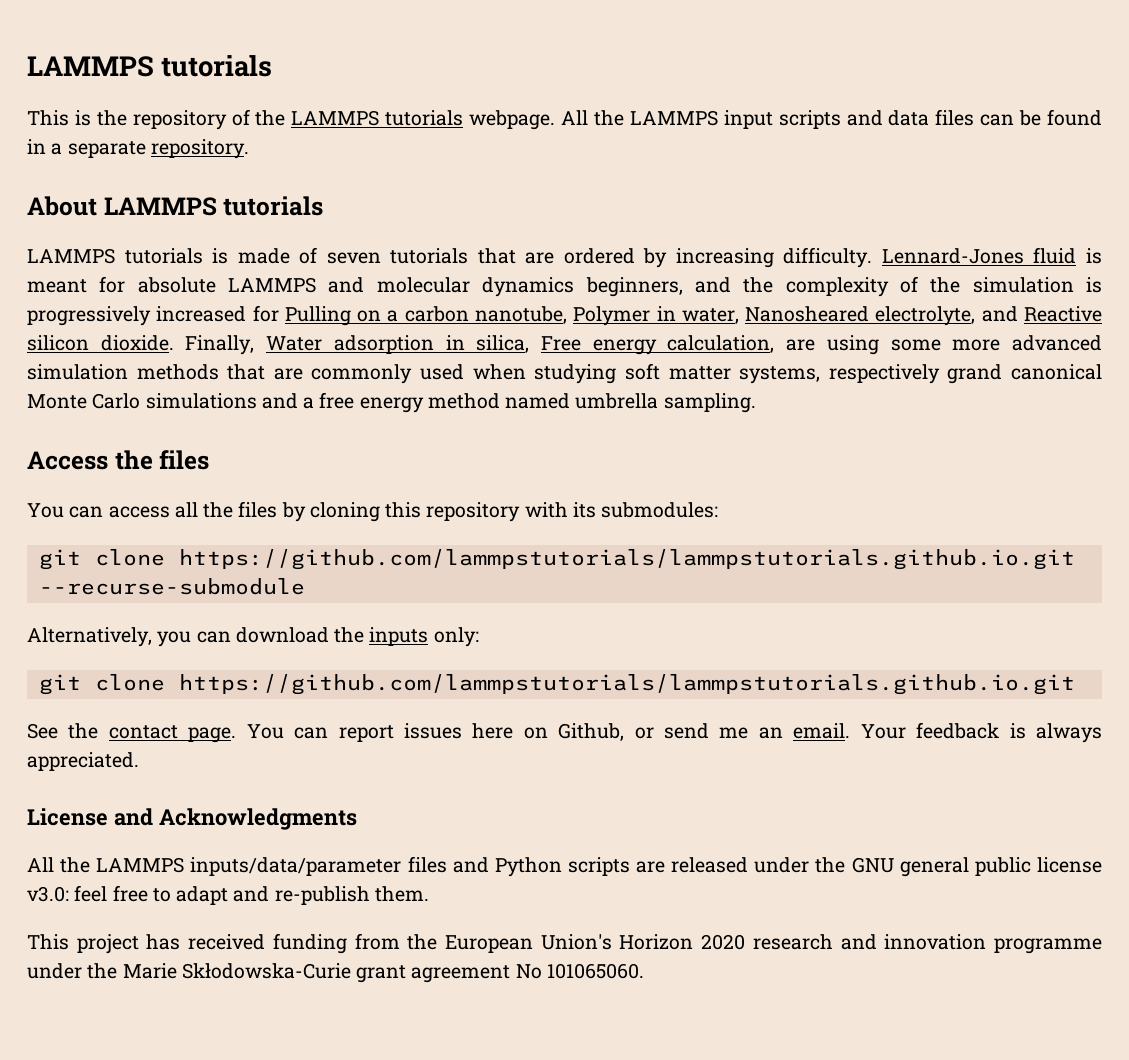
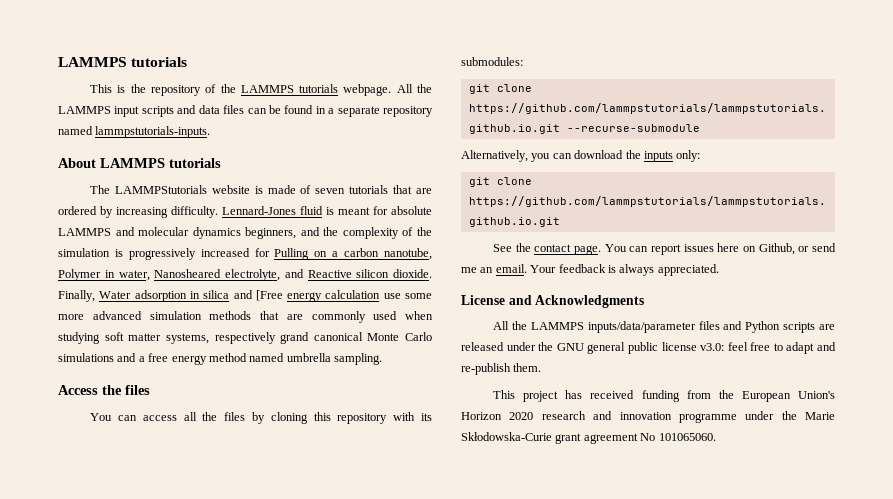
- All the LAMMPS input scripts and data files can be found in a separate repository.
+ All the LAMMPS input scripts and data files can be found in a separate repository named lammpstutorials-inputs.
- LAMMPS tutorials is made of seven tutorials that are ordered by increasing difficulty.
+ The LAMMPStutorials website is made of seven tutorials that are ordered by increasing difficulty.
- Finally, Water adsorption in silica, Free energy calculation, are using some more advanced simulation methods that are commonly used when studying soft matter systems, respectively grand canonical Monte Carlo simulations and a free energy method named umbrella sampling.
+ Finally, Water adsorption in silica and [Free energy calculation use some more advanced simulation methods that are commonly used when studying soft matter systems, respectively grand canonical Monte Carlo simulations and a free energy method named umbrella sampling.

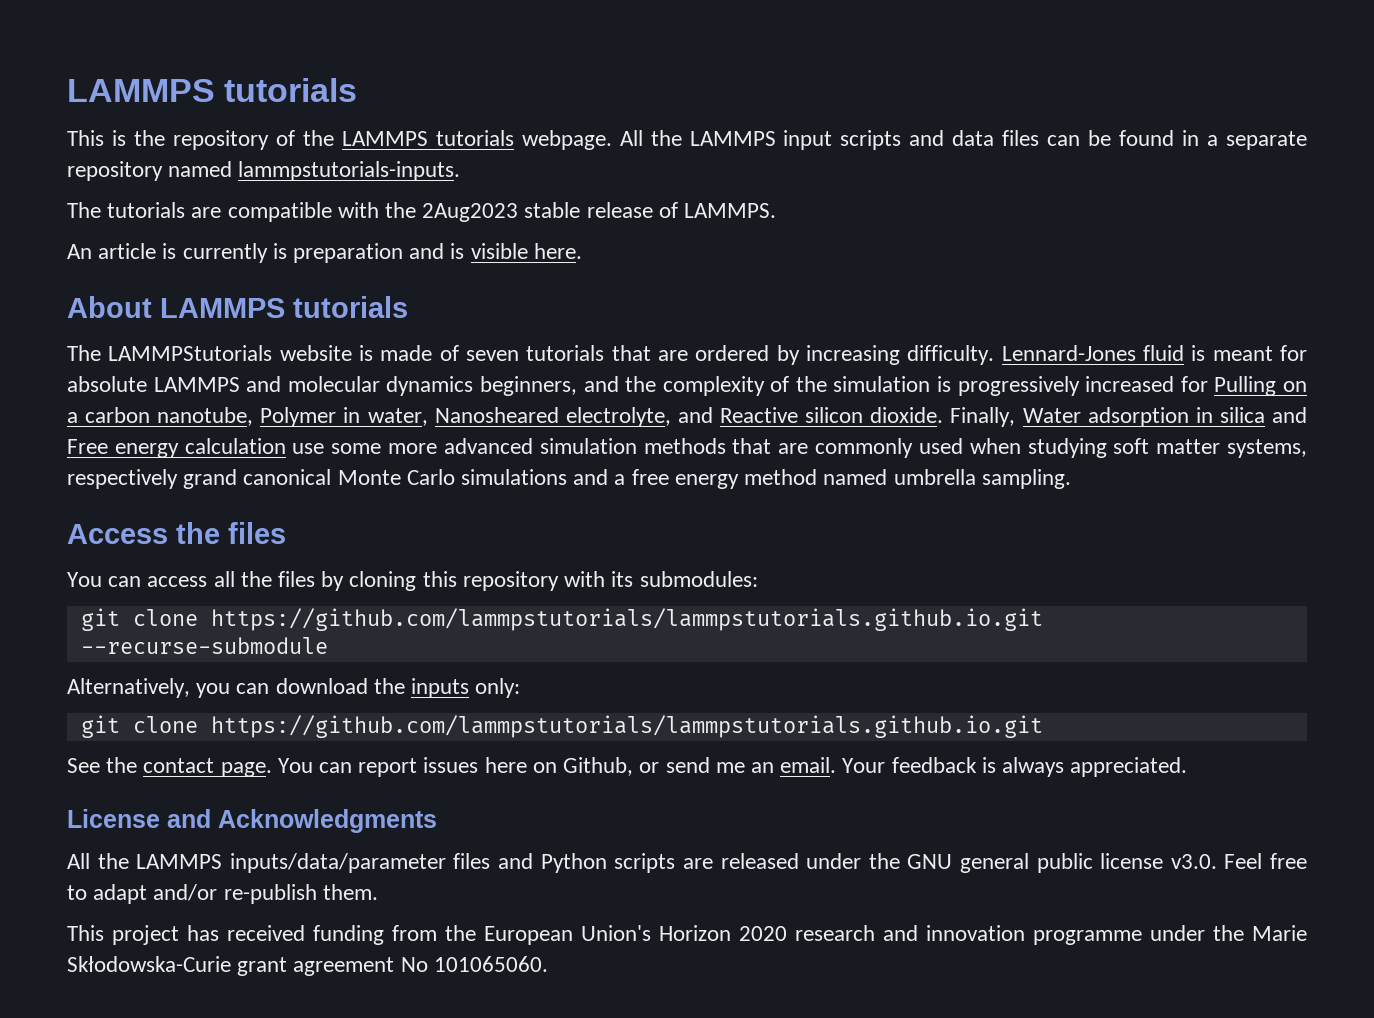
+ The tutorials are compatible with the 2Aug2023 stable release of LAMMPS.
+ An article is currently is preparation and is visible here.
- Finally, Water adsorption in silica and [Free energy calculation use some more advanced simulation methods that are commonly used when studying soft matter systems, respectively grand canonical Monte Carlo simulations and a free energy method named umbrella sampling.
+ Finally, Water adsorption in silica and Free energy calculation use some more advanced simulation methods that are commonly used when studying soft matter systems, respectively grand canonical Monte Carlo simulations and a free energy method named umbrella sampling.
- All the LAMMPS inputs/data/parameter files and Python scripts are released under the GNU general public license v3.0: feel free to adapt and re-publish them.
+ All the LAMMPS inputs/data/parameter files and Python scripts are released under the GNU general public license v3.0. Feel free to adapt and/or re-publish them.

